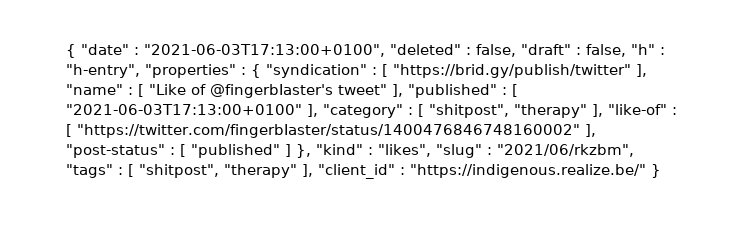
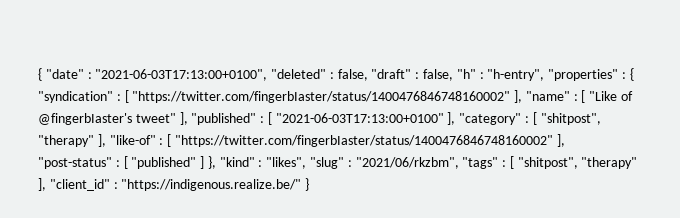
- [ "https://brid.gy/publish/twitter" ], "name" :
+ [ "https://twitter.com/fingerbIaster/status/1400476846748160002" ], "name" :

